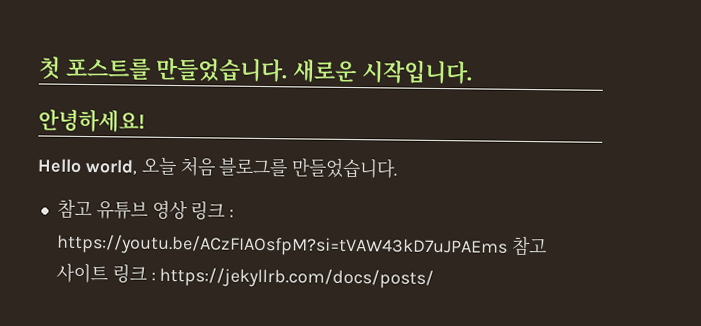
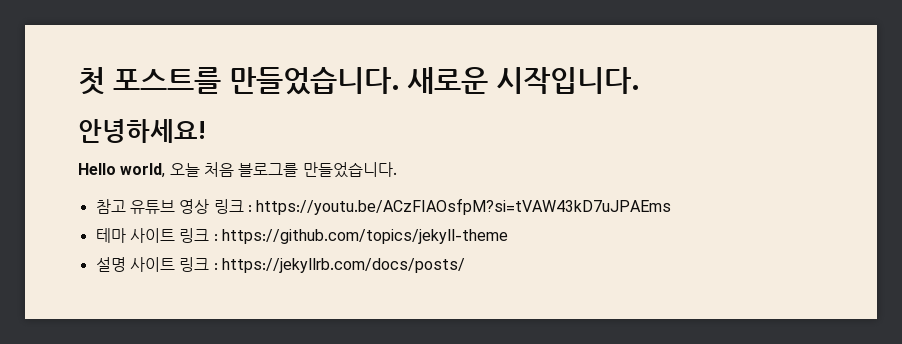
- 참고 유튜브 영상 링크 : https://youtu.be/ACzFIAOsfpM?si=tVAW43kD7uJPAEms 참고 사이트 링크 : https://jekyllrb.com/docs/posts/
+ 참고 유튜브 영상 링크 : https://youtu.be/ACzFIAOsfpM?si=tVAW43kD7uJPAEms
+ 테마 사이트 링크 : https://github.com/topics/jekyll-theme
+ 설명 사이트 링크 : https://jekyllrb.com/docs/posts/

